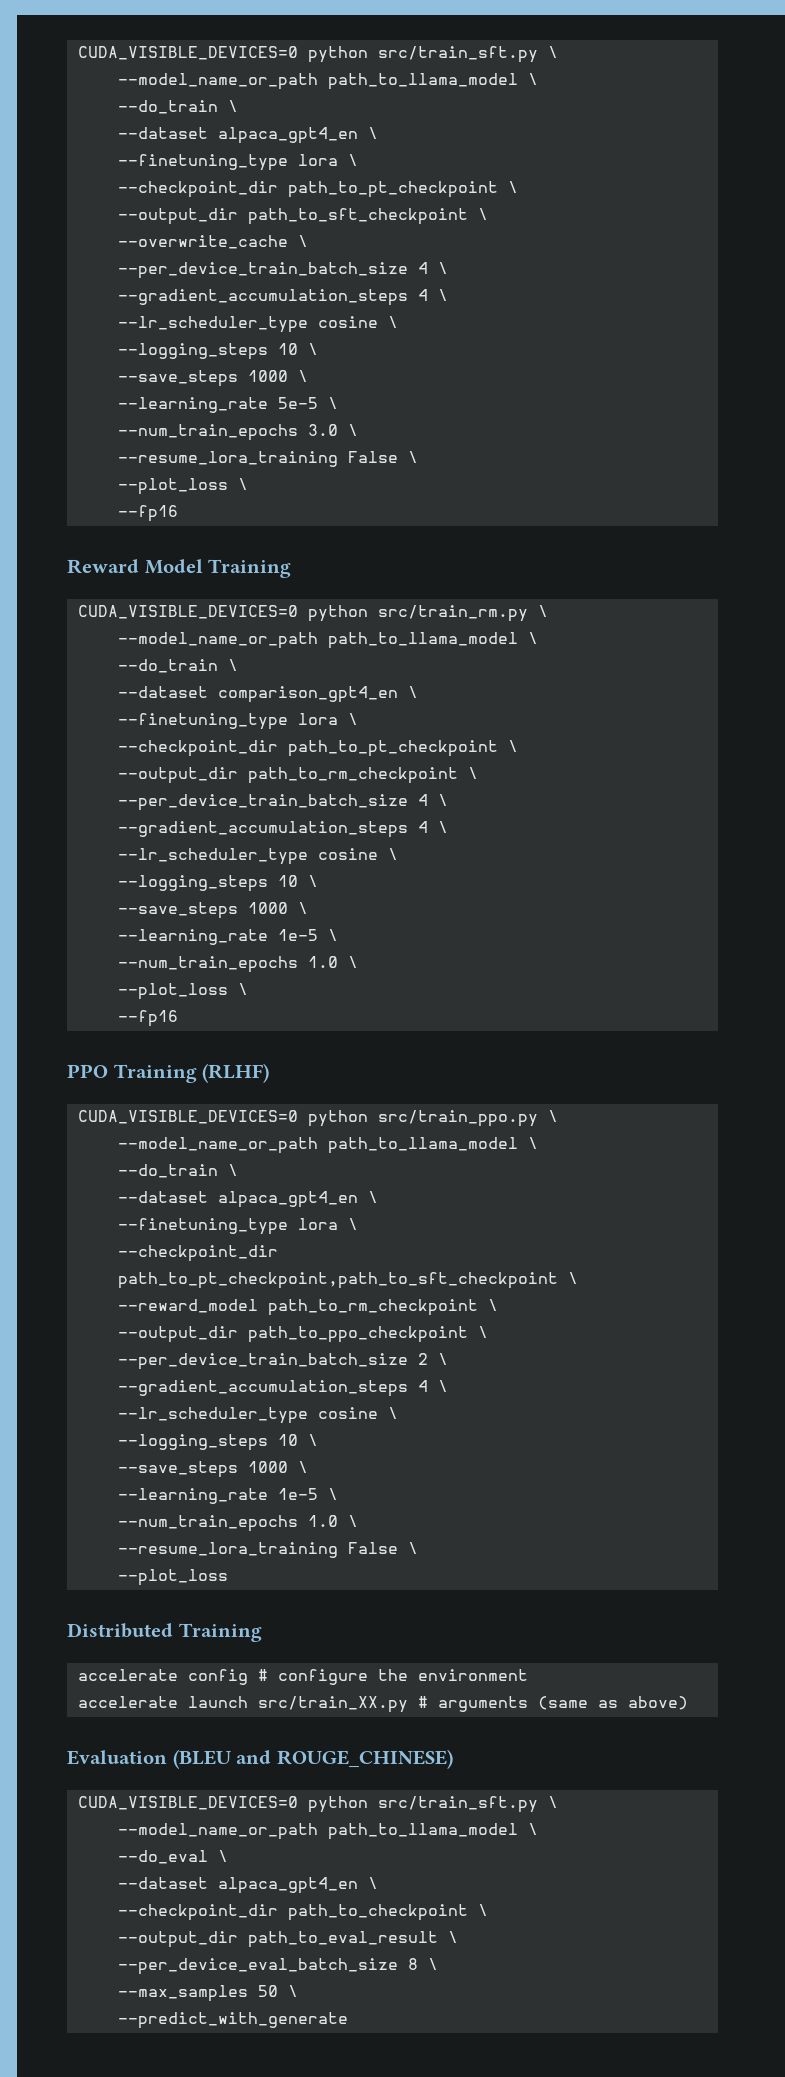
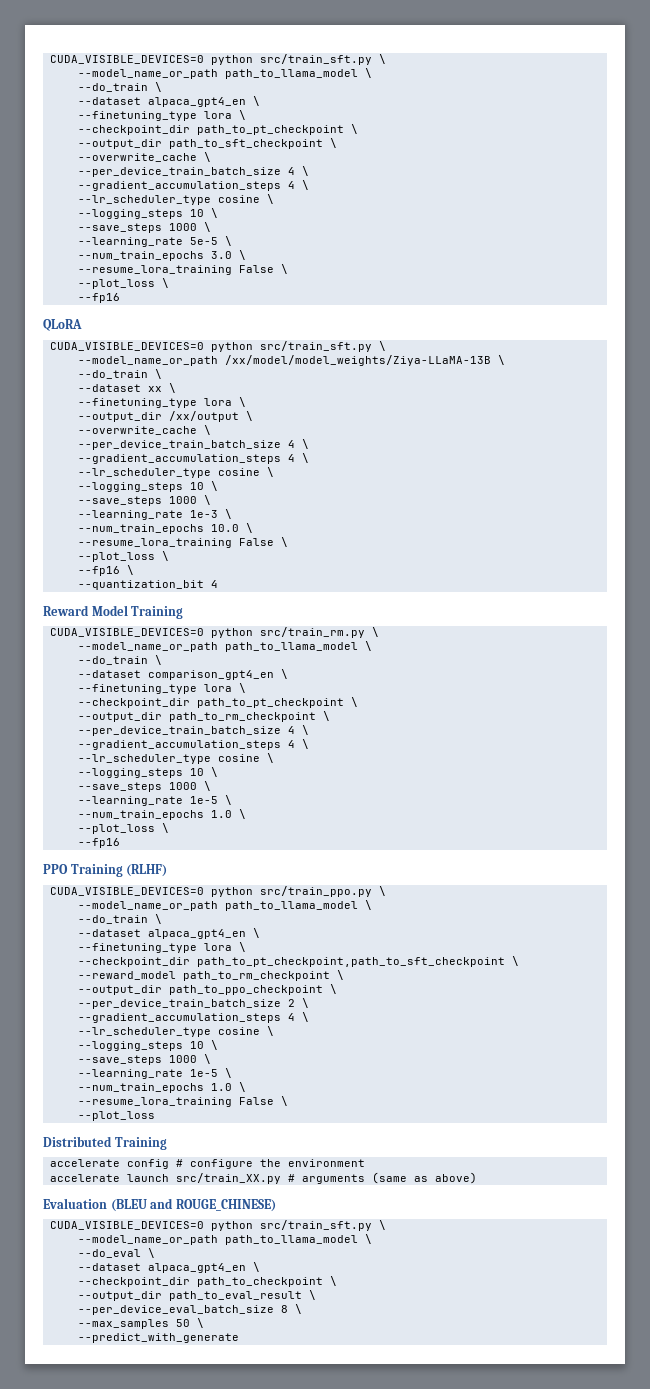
+ QLoRA
+ CUDA_VISIBLE_DEVICES=0 python src/train_sft.py \
+ --model_name_or_path /xx/model/model_weights/Ziya-LLaMA-13B \
+ --do_train \
+ --dataset xx \
+ --finetuning_type lora \
+ --output_dir /xx/output \
+ --overwrite_cache \
+ --per_device_train_batch_size 4 \
+ --gradient_accumulation_steps 4 \
+ --lr_scheduler_type cosine \
+ --logging_steps 10 \
+ --save_steps 1000 \
+ --learning_rate 1e-3 \
+ --num_train_epochs 10.0 \
+ --resume_lora_training False \
+ --plot_loss \
+ --fp16 \
+ --quantization_bit 4

